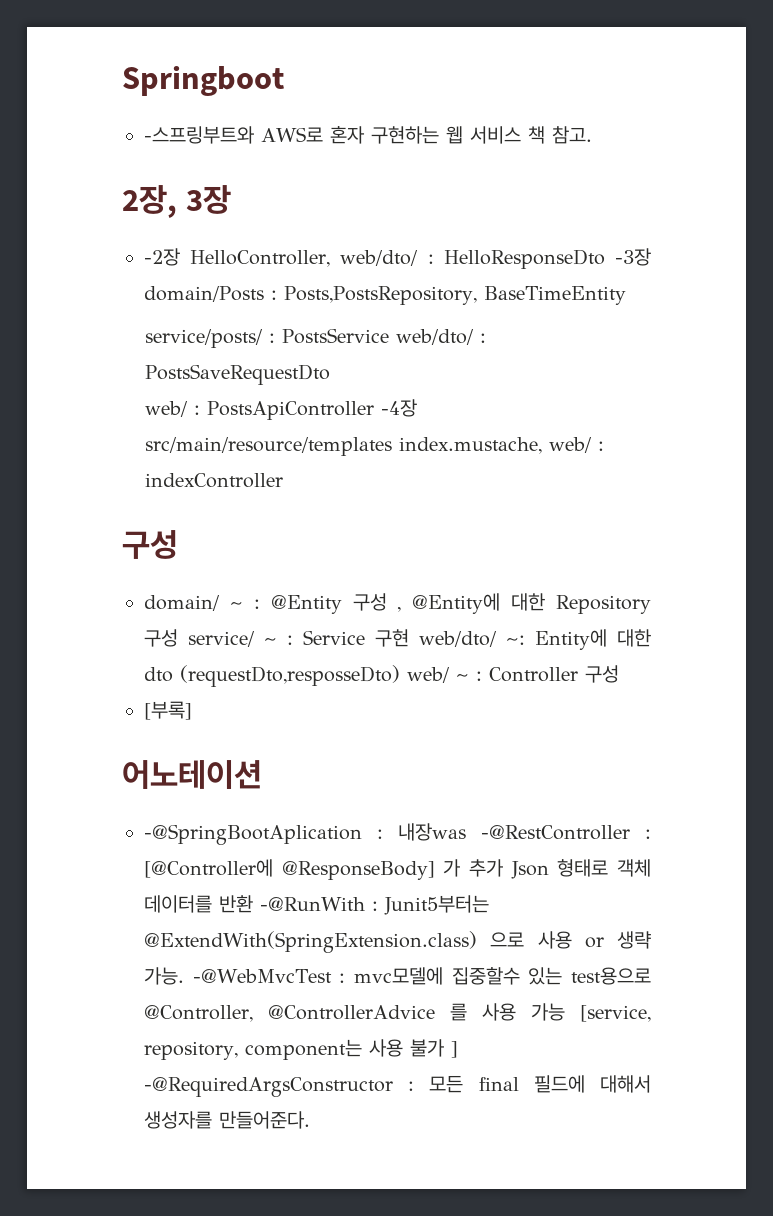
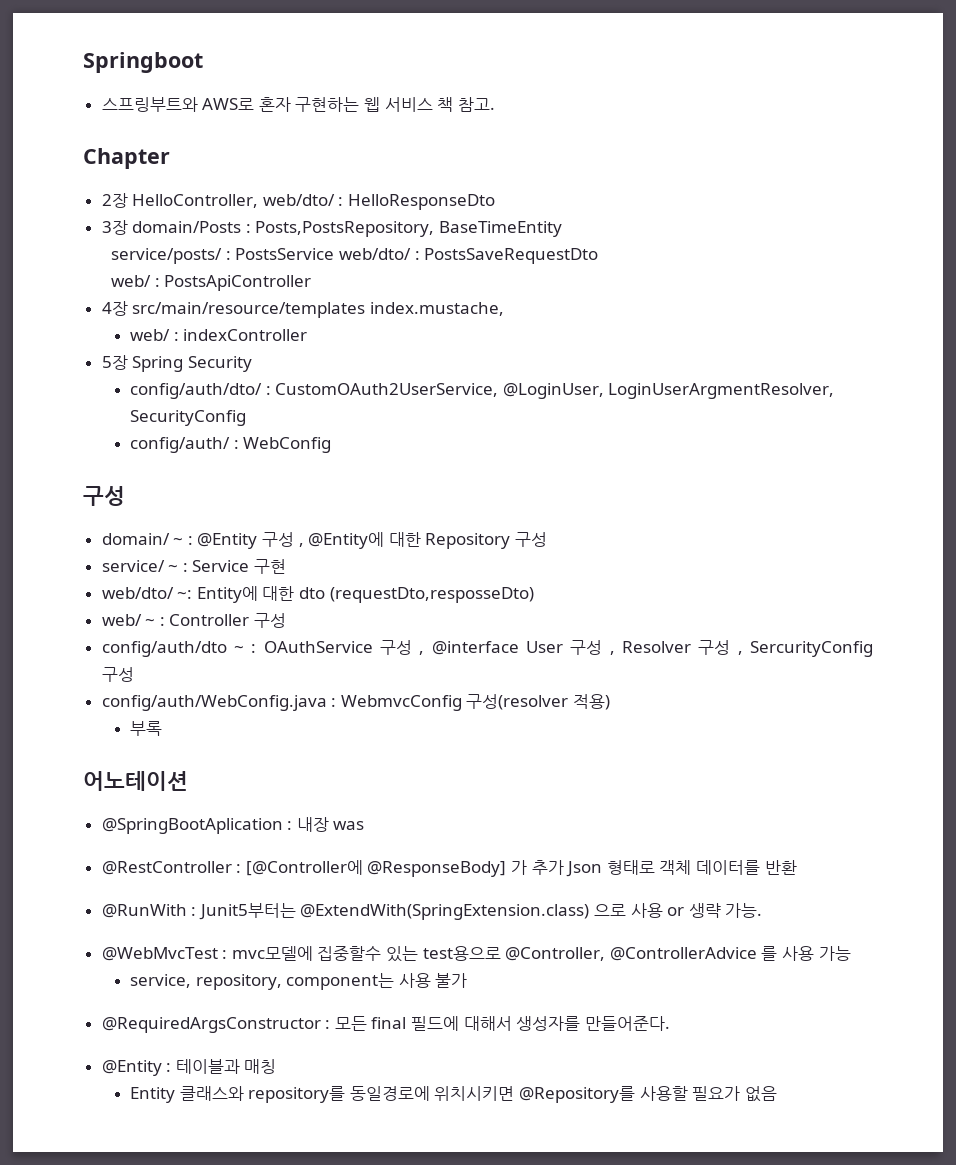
- -스프링부트와 AWS로 혼자 구현하는 웹 서비스 책 참고.
+ 스프링부트와 AWS로 혼자 구현하는 웹 서비스 책 참고.
- 2장, 3장
- -2장 HelloController, web/dto/ : HelloResponseDto -3장 domain/Posts : Posts,PostsRepository, BaseTimeEntity
+ Chapter
+ 2장 HelloController, web/dto/ : HelloResponseDto
+ 3장 domain/Posts : Posts,PostsRepository, BaseTimeEntity
- web/ : PostsApiController -4장 src/main/resource/templates index.mustache, web/ : indexController
+ web/ : PostsApiController
+ 4장 src/main/resource/templates index.mustache,
+ web/ : indexController
+ 5장 Spring Security
+ config/auth/dto/ : CustomOAuth2UserService, @LoginUser, LoginUserArgmentResolver, SecurityConfig
+ config/auth/ : WebConfig
- domain/ ~ : @Entity 구성 , @Entity에 대한 Repository 구성 service/ ~ : Service 구현 web/dto/ ~: Entity에 대한 dto (requestDto,resposseDto) web/ ~ : Controller 구성
+ domain/ ~ : @Entity 구성 , @Entity에 대한 Repository 구성
+ service/ ~ : Service 구현
+ web/dto/ ~: Entity에 대한 dto (requestDto,resposseDto)
+ web/ ~ : Controller 구성
- [부록]
+ config/auth/dto ~ : OAuthService 구성 , @interface User 구성 , Resolver 구성 , SercurityConfig 구성
+ config/auth/WebConfig.java : WebmvcConfig 구성(resolver 적용)
+ 부록
  어노테이션
- -@SpringBootAplication : 내장was -@RestController : [@Controller에 @ResponseBody] 가 추가 Json 형태로 객체 데이터를 반환 -@RunWith : Junit5부터는 @ExtendWith(SpringExtension.class) 으로 사용 or 생략 가능. -@WebMvcTest : mvc모델에 집중할수 있는 test용으로 @Controller, @ControllerAdvice 를 사용 가능 [service, repository, component는 사용 불가 ] -@RequiredArgsConstructor : 모든 final 필드에 대해서 생성자를 만들어준다.
+ @SpringBootAplication : 내장 was
+ @RestController : [@Controller에 @ResponseBody] 가 추가 Json 형태로 객체 데이터를 반환
+ @RunWith : Junit5부터는 @ExtendWith(SpringExtension.class) 으로 사용 or 생략 가능.
+ @WebMvcTest : mvc모델에 집중할수 있는 test용으로 @Controller, @ControllerAdvice 를 사용 가능
+ service, repository, component는 사용 불가
+ @RequiredArgsConstructor : 모든 final 필드에 대해서 생성자를 만들어준다.
+ @Entity : 테이블과 매칭
+ Entity 클래스와 repository를 동일경로에 위치시키면 @Repository를 사용할 필요가 없음

